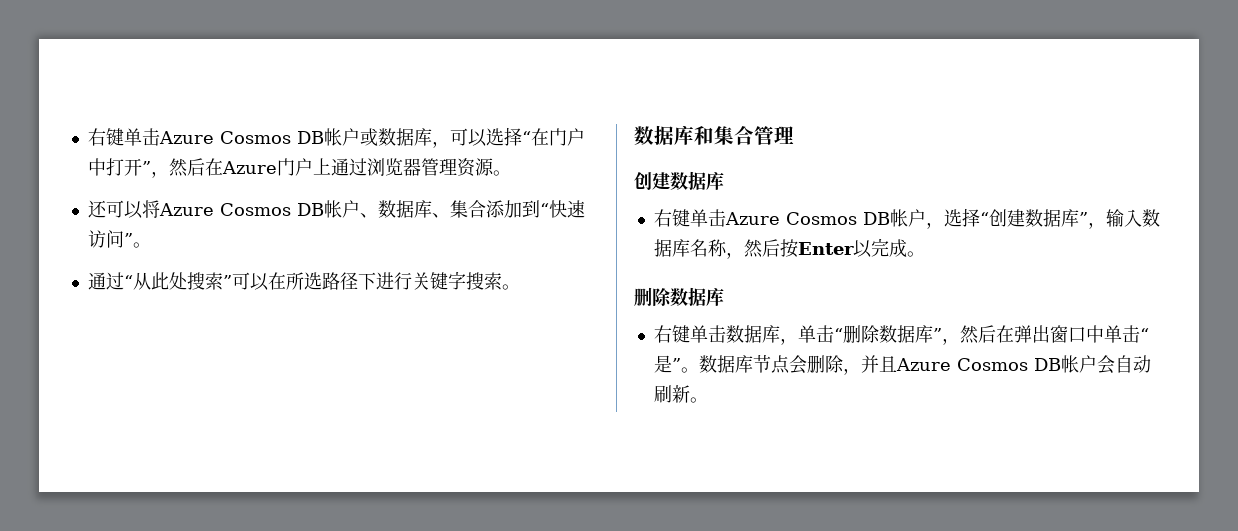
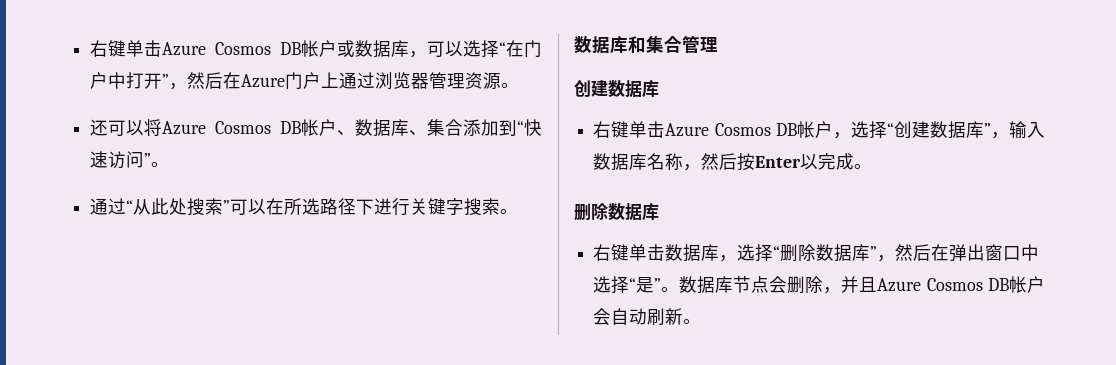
- 右键单击数据库，单击“删除数据库”，然后在弹出窗口中单击“是”。
+ 右键单击数据库，选择“删除数据库”，然后在弹出窗口中选择“是”。

